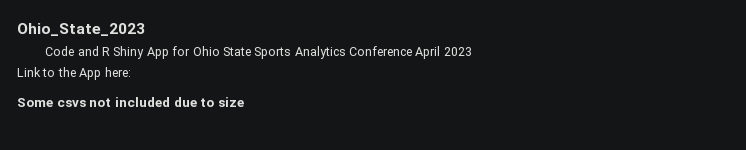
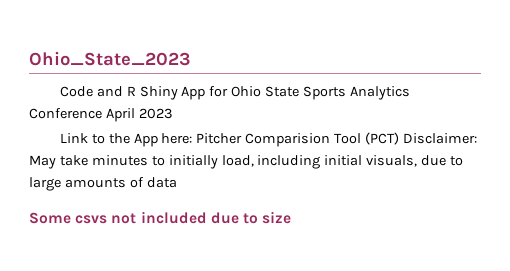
- Link to the App here:
+ Link to the App here: Pitcher Comparision Tool (PCT) Disclaimer: May take minutes to initially load, including initial visuals, due to large amounts of data

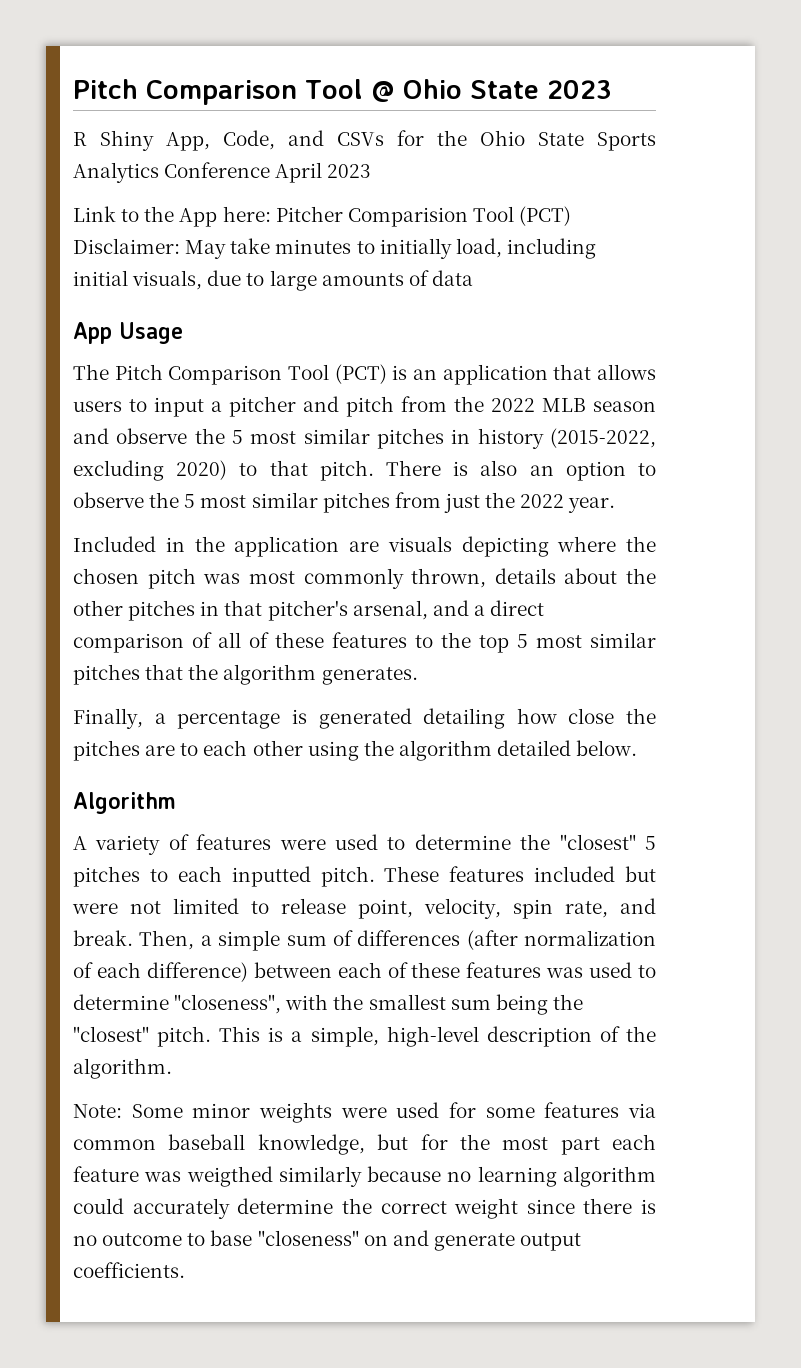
- Ohio_State_2023
- Code and R Shiny App for Ohio State Sports Analytics Conference April 2023
+ Pitch Comparison Tool @ Ohio State 2023
+ R Shiny App, Code, and CSVs for the Ohio State Sports Analytics Conference April 2023
- Some csvs not included due to size
+ App Usage
+ The Pitch Comparison Tool (PCT) is an application that allows users to input a pitcher and pitch from the 2022 MLB season and observe the 5 most similar pitches in history (2015-2022, excluding 2020) to that pitch. There is also an option to observe the 5 most similar pitches from just the 2022 year.
+ Included in the application are visuals depicting where the chosen pitch was most commonly thrown, details about the other pitches in that pitcher's arsenal, and a direct comparison of all of these features to the top 5 most similar pitches that the algorithm generates.
+ Finally, a percentage is generated detailing how close the pitches are to each other using the algorithm detailed below.
+ Algorithm
+ A variety of features were used to determine the "closest" 5 pitches to each inputted pitch. These features included but were not limited to release point, velocity, spin rate, and break. Then, a simple sum of differences (after normalization of each difference) between each of these features was used to determine "closeness", with the smallest sum being the "closest" pitch. This is a simple, high-level description of the algorithm.
+ Note: Some minor weights were used for some features via common baseball knowledge, but for the most part each feature was weigthed similarly because no learning algorithm could accurately determine the correct weight since there is no outcome to base "closeness" on and generate output coefficients.

